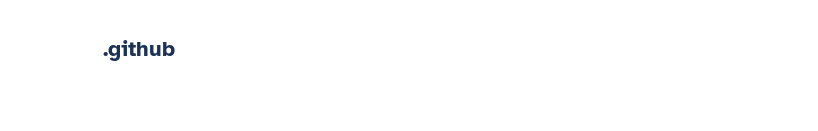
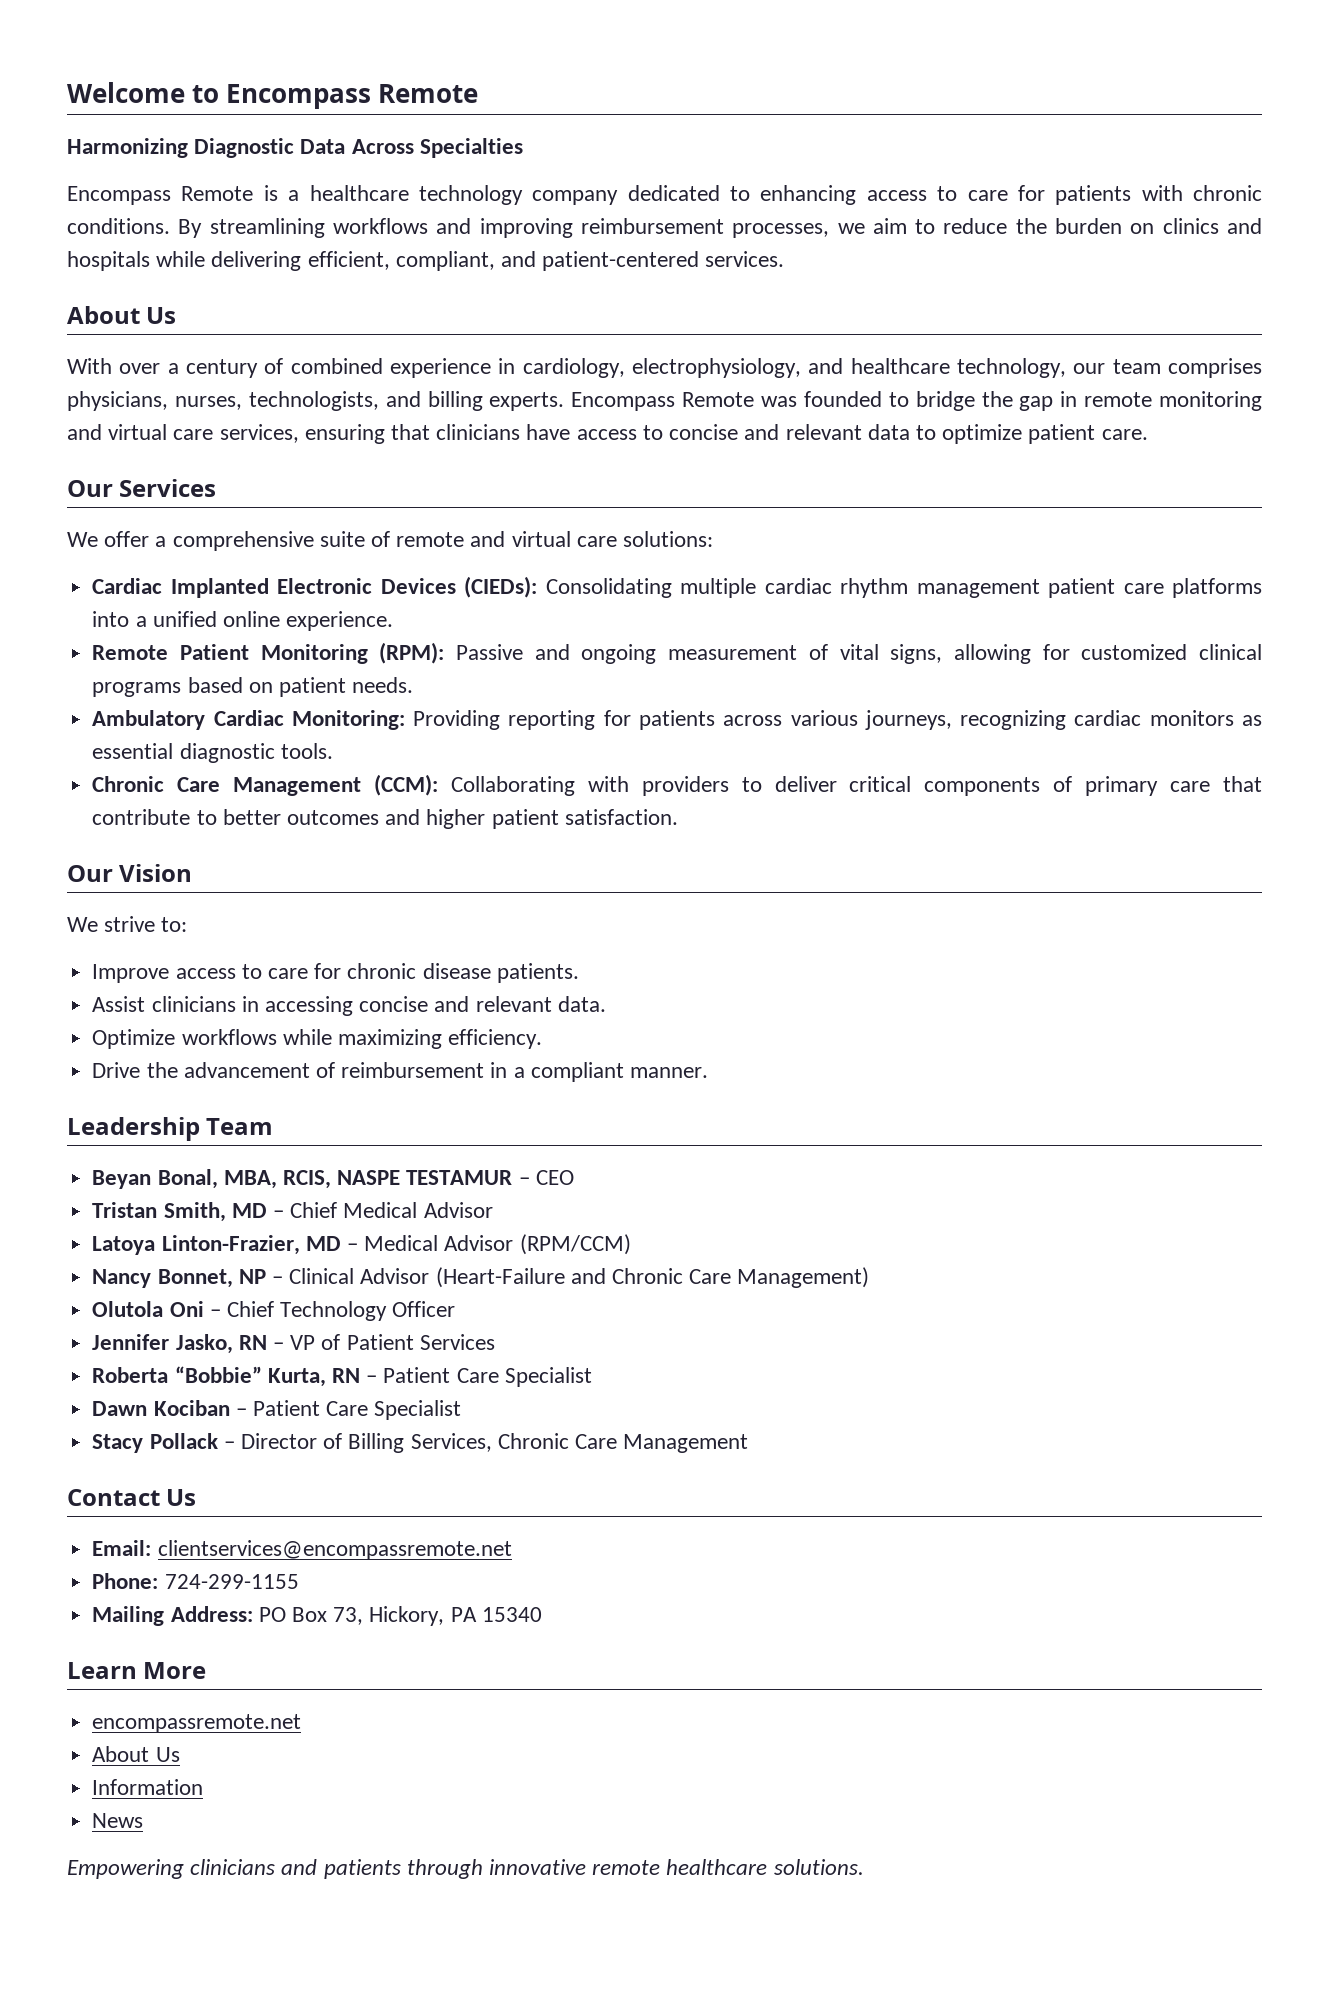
- .github
+ Welcome to Encompass Remote
+ Harmonizing Diagnostic Data Across Specialties
+ Encompass Remote is a healthcare technology company dedicated to enhancing access to care for patients with chronic conditions. By streamlining workflows and improving reimbursement processes, we aim to reduce the burden on clinics and hospitals while delivering efficient, compliant, and patient-centered services.
+ About Us
+ With over a century of combined experience in cardiology, electrophysiology, and healthcare technology, our team comprises physicians, nurses, technologists, and billing experts. Encompass Remote was founded to bridge the gap in remote monitoring and virtual care services, ensuring that clinicians have access to concise and relevant data to optimize patient care.
+ Our Services
+ We offer a comprehensive suite of remote and virtual care solutions:
+ Cardiac Implanted Electronic Devices (CIEDs): Consolidating multiple cardiac rhythm management patient care platforms into a unified online experience.
+ Remote Patient Monitoring (RPM): Passive and ongoing measurement of vital signs, allowing for customized clinical programs based on patient needs.
+ Ambulatory Cardiac Monitoring: Providing reporting for patients across various journeys, recognizing cardiac monitors as essential diagnostic tools.
+ Chronic Care Management (CCM): Collaborating with providers to deliver critical components of primary care that contribute to better outcomes and higher patient satisfaction.
+ Our Vision
+ We strive to:
+ Improve access to care for chronic disease patients.
+ Assist clinicians in accessing concise and relevant data.
+ Optimize workflows while maximizing efficiency.
+ Drive the advancement of reimbursement in a compliant manner.
+ Leadership Team
+ Beyan Bonal, MBA, RCIS, NASPE TESTAMUR – CEO
+ Tristan Smith, MD – Chief Medical Advisor
+ Latoya Linton-Frazier, MD – Medical Advisor (RPM/CCM)
+ Nancy Bonnet, NP – Clinical Advisor (Heart-Failure and Chronic Care Management)
+ Olutola Oni – Chief Technology Officer
+ Jennifer Jasko, RN – VP of Patient Services
+ Roberta “Bobbie” Kurta, RN – Patient Care Specialist
+ Dawn Kociban – Patient Care Specialist
+ Stacy Pollack – Director of Billing Services, Chronic Care Management
+ Contact Us
+ Email: clientservices@encompassremote.net
+ Phone: 724-299-1155
+ Mailing Address: PO Box 73, Hickory, PA 15340
+ Learn More
+ encompassremote.net
+ About Us
+ Information
+ News
+ Empowering clinicians and patients through innovative remote healthcare solutions.

